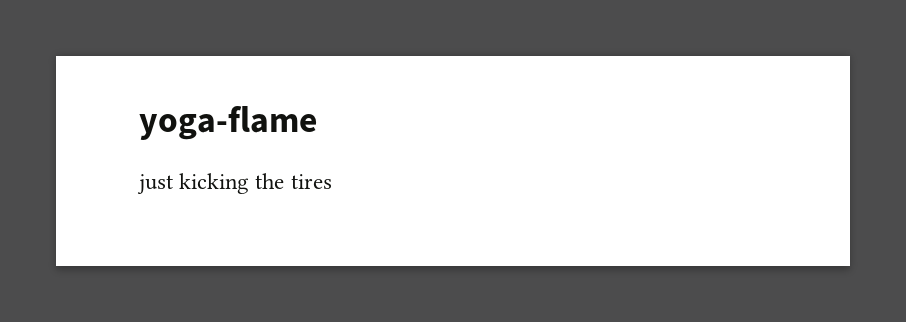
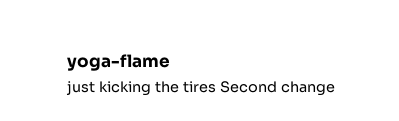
- just kicking the tires
+ just kicking the tires Second change

